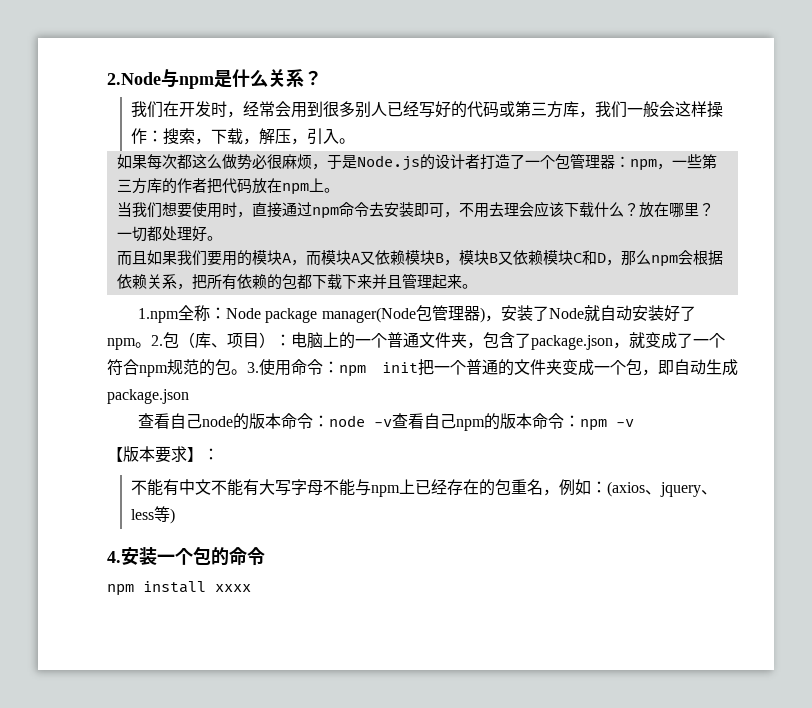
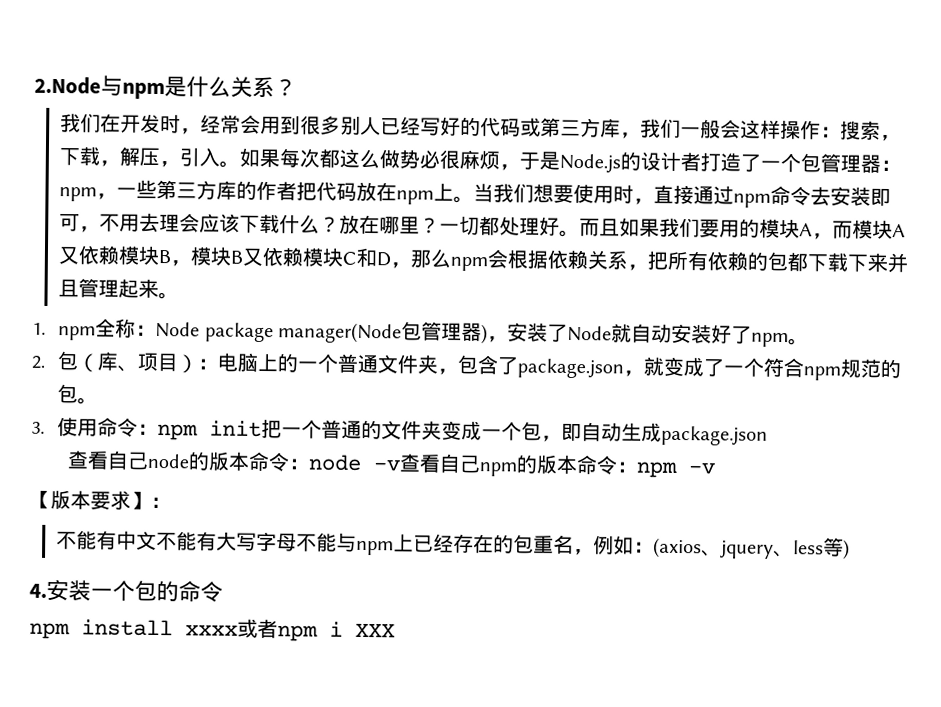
- 搜索，下载，解压，引入。
- 如果每次都这么做势必很麻烦，于是Node.js的设计者打造了一个包管理器：
+ 搜索，下载，解压，引入。如果每次都这么做势必很麻烦，于是Node.js的设计者打造了一个包管理器：
- npm，一些第三方库的作者把代码放在npm上。
- 当我们想要使用时，直接通过npm命令去安装即可，不用去理会应该下载什么？
+ npm，一些第三方库的作者把代码放在npm上。当我们想要使用时，直接通过npm命令去安装即可，不用去理会应该下载什么？
- 一切都处理好。
- 而且如果我们要用的模块A，而模块A又依赖模块B，模块B又依赖模块C和D，那么npm会根据依赖关系，把所有依赖的包都下载下来并且管理起来。
+ 一切都处理好。而且如果我们要用的模块A，而模块A又依赖模块B，模块B又依赖模块C和D，那么npm会根据依赖关系，把所有依赖的包都下载下来并且管理起来。
- 1.npm全称：Node package manager(Node包管理器)，安装了Node就自动安装好了npm。2.包（库、项目）：电脑上的一个普通文件夹，包含了package.json，就变成了一个符合npm规范的包。3.使用命令：npm init把一个普通的文件夹变成一个包，即自动生成package.json
+ 1. npm全称：Node package manager(Node包管理器)，安装了Node就自动安装好了npm。
+ 2.包（库、项目）：电脑上的一个普通文件夹，包含了package.json，就变成了一个符合npm规范的包。
+ 3.使用命令：npm init把一个普通的文件夹变成一个包，即自动生成package.json
- npm install xxxx
+ npm install xxxx或者npm i XXX

